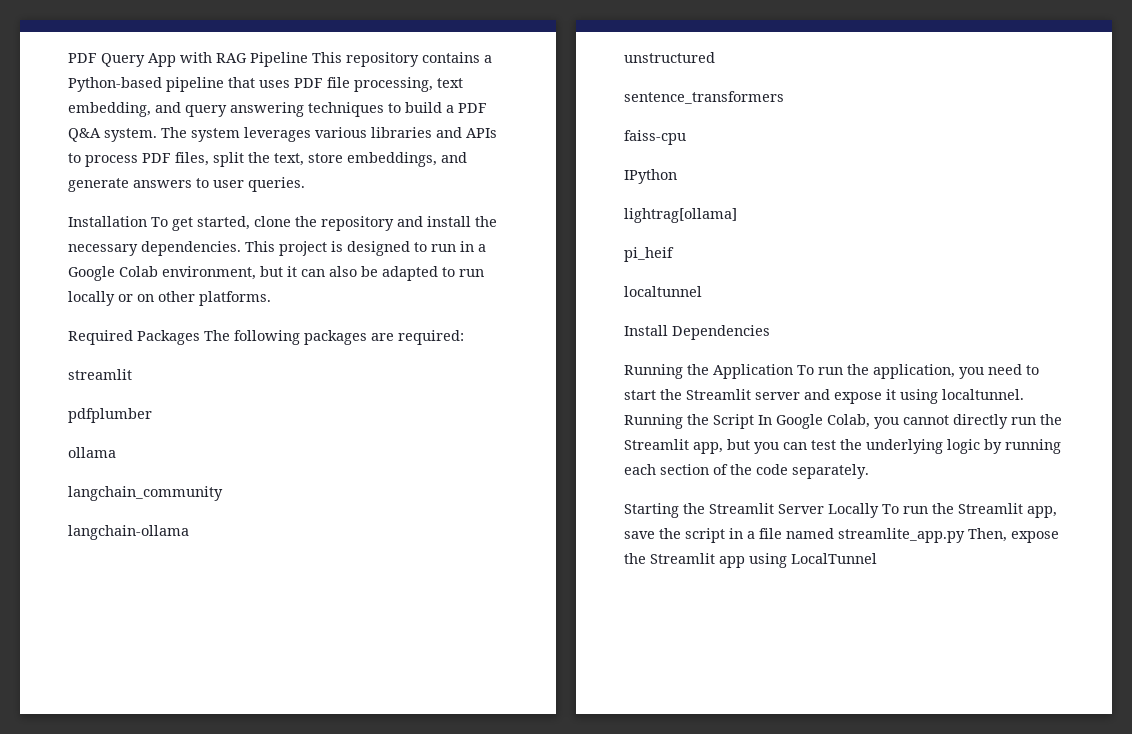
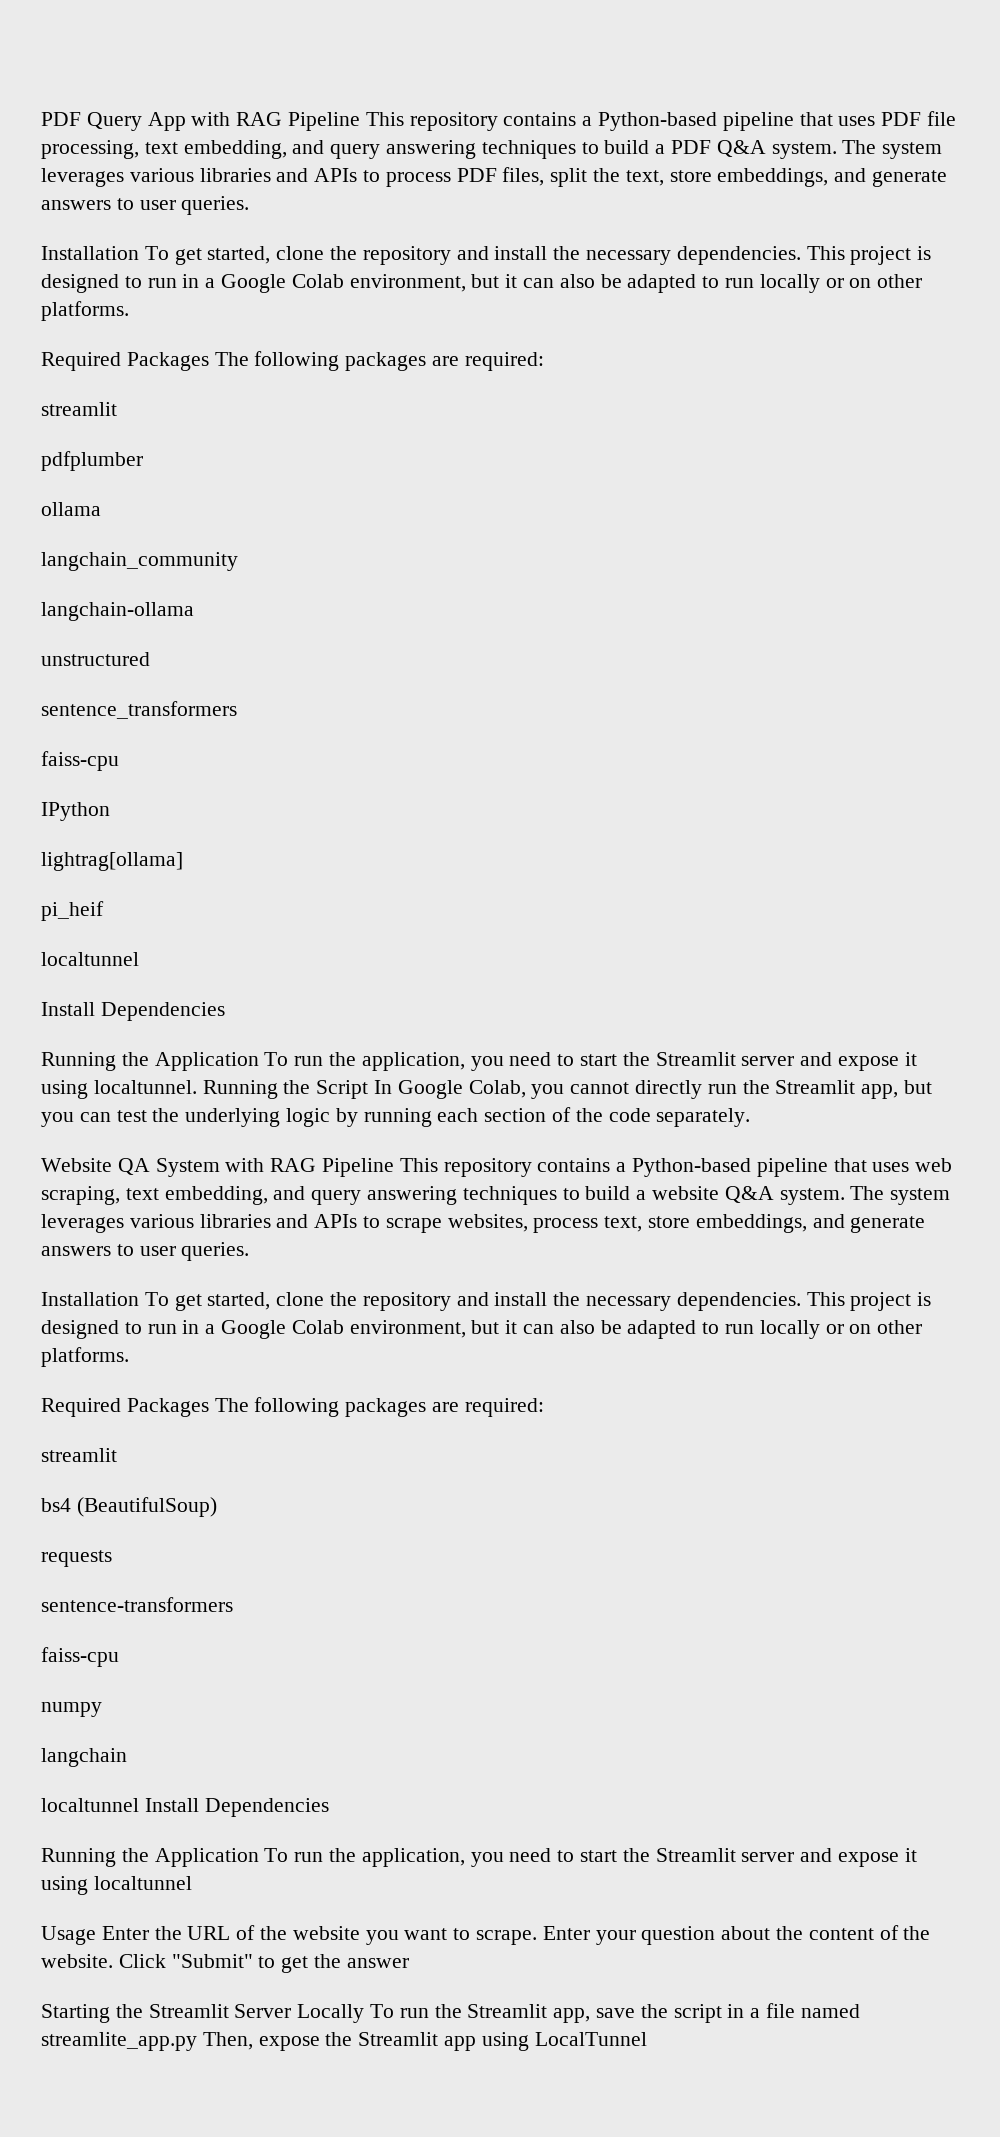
+ Website QA System with RAG Pipeline This repository contains a Python-based pipeline that uses web scraping, text embedding, and query answering techniques to build a website Q&A system. The system leverages various libraries and APIs to scrape websites, process text, store embeddings, and generate answers to user queries.
+ Installation To get started, clone the repository and install the necessary dependencies. This project is designed to run in a Google Colab environment, but it can also be adapted to run locally or on other platforms.
+ Required Packages The following packages are required:
+ streamlit
+ bs4 (BeautifulSoup)
+ requests
+ sentence-transformers
+ faiss-cpu
+ numpy
+ langchain
+ localtunnel Install Dependencies
+ Running the Application To run the application, you need to start the Streamlit server and expose it using localtunnel
+ Usage Enter the URL of the website you want to scrape. Enter your question about the content of the website. Click "Submit" to get the answer

